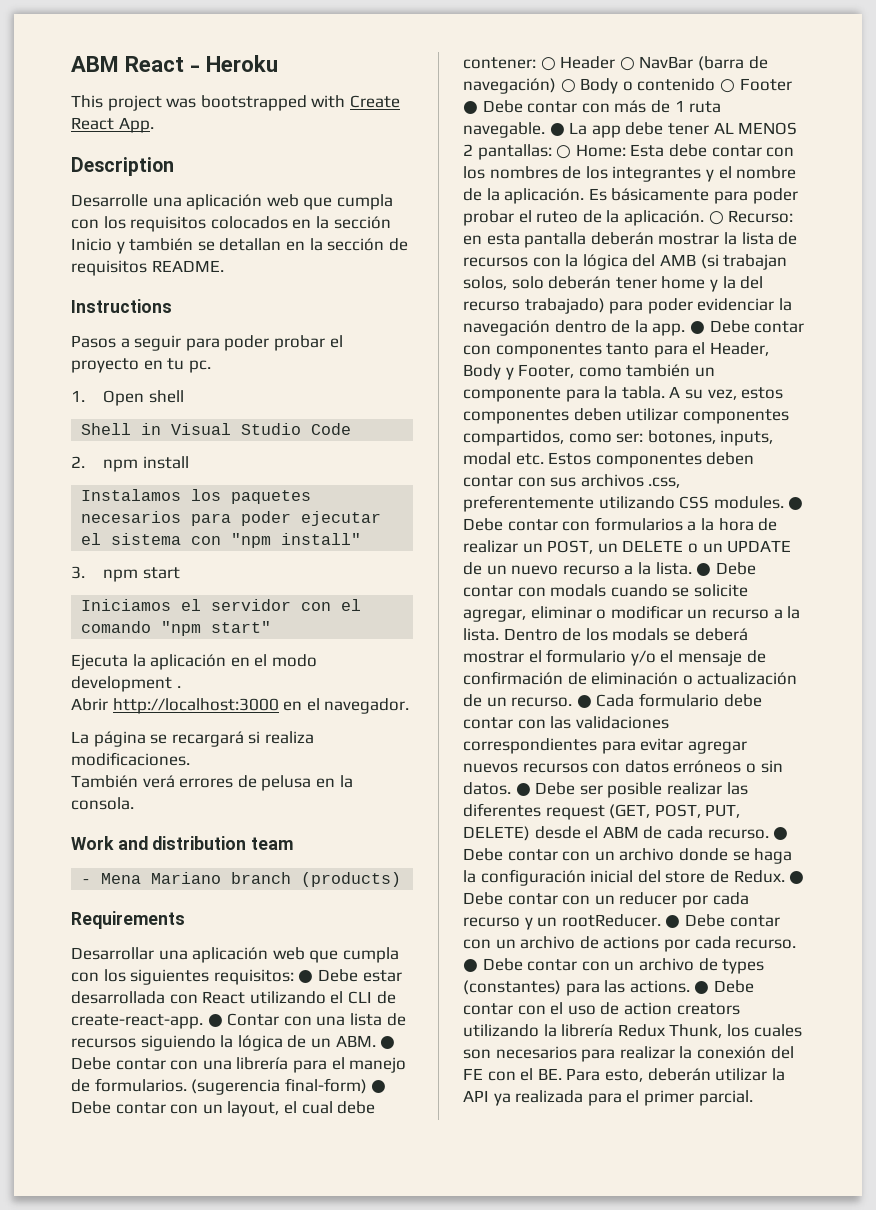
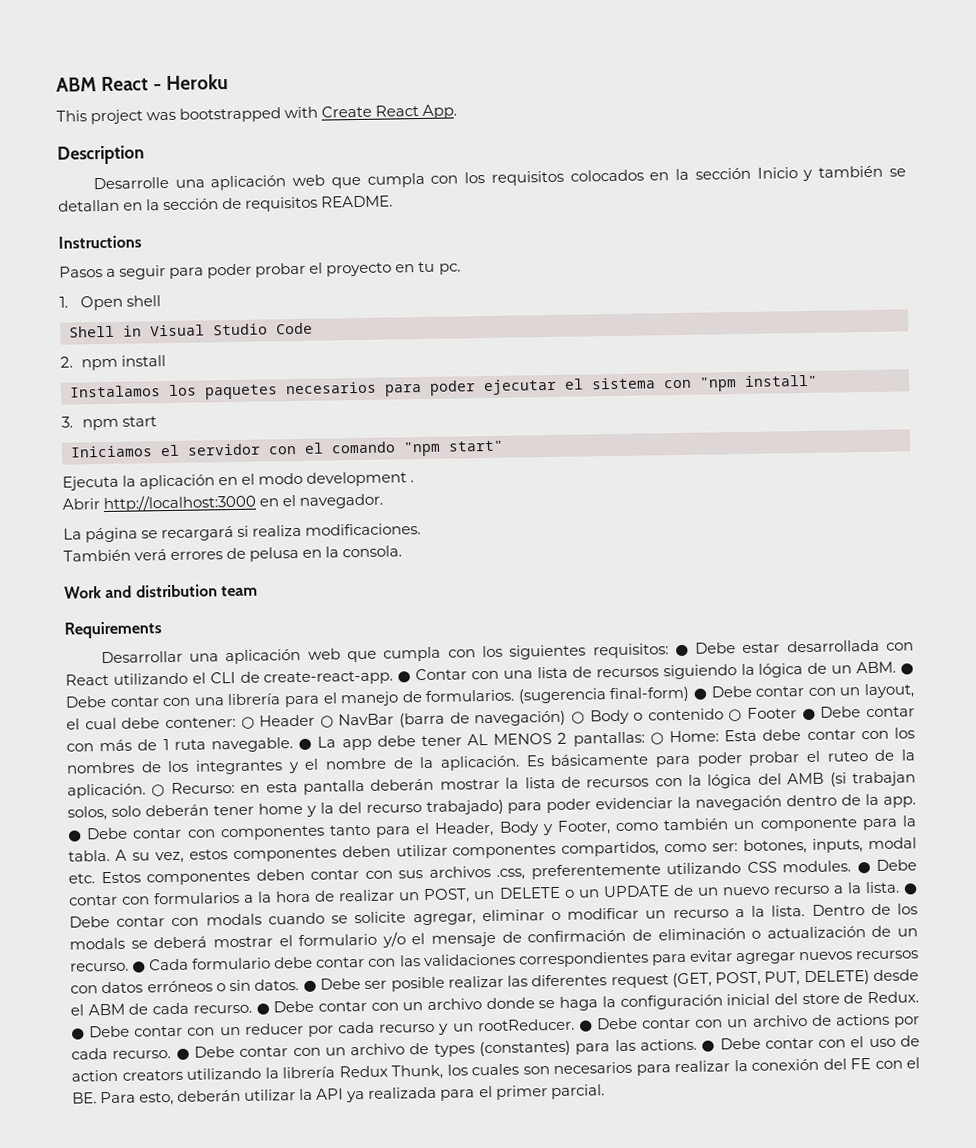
- - Mena Mariano branch (products)

